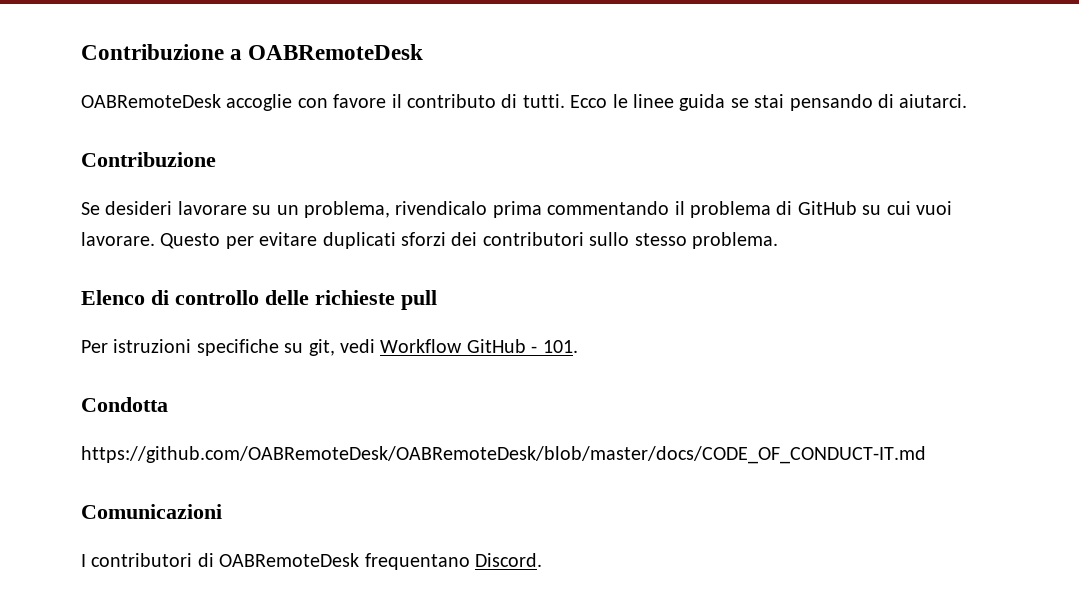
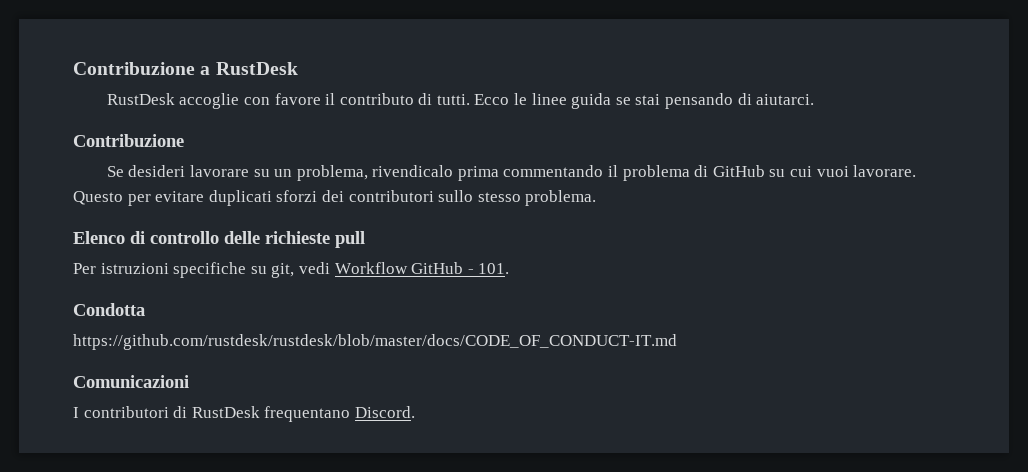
- Contribuzione a OABRemoteDesk
- OABRemoteDesk accoglie con favore il contributo di tutti.
+ Contribuzione a RustDesk
+ RustDesk accoglie con favore il contributo di tutti.
- https://github.com/OABRemoteDesk/OABRemoteDesk/blob/master/docs/CODE_OF_CONDUCT-IT.md
+ https://github.com/rustdesk/rustdesk/blob/master/docs/CODE_OF_CONDUCT-IT.md
- I contributori di OABRemoteDesk frequentano Discord.
+ I contributori di RustDesk frequentano Discord.

